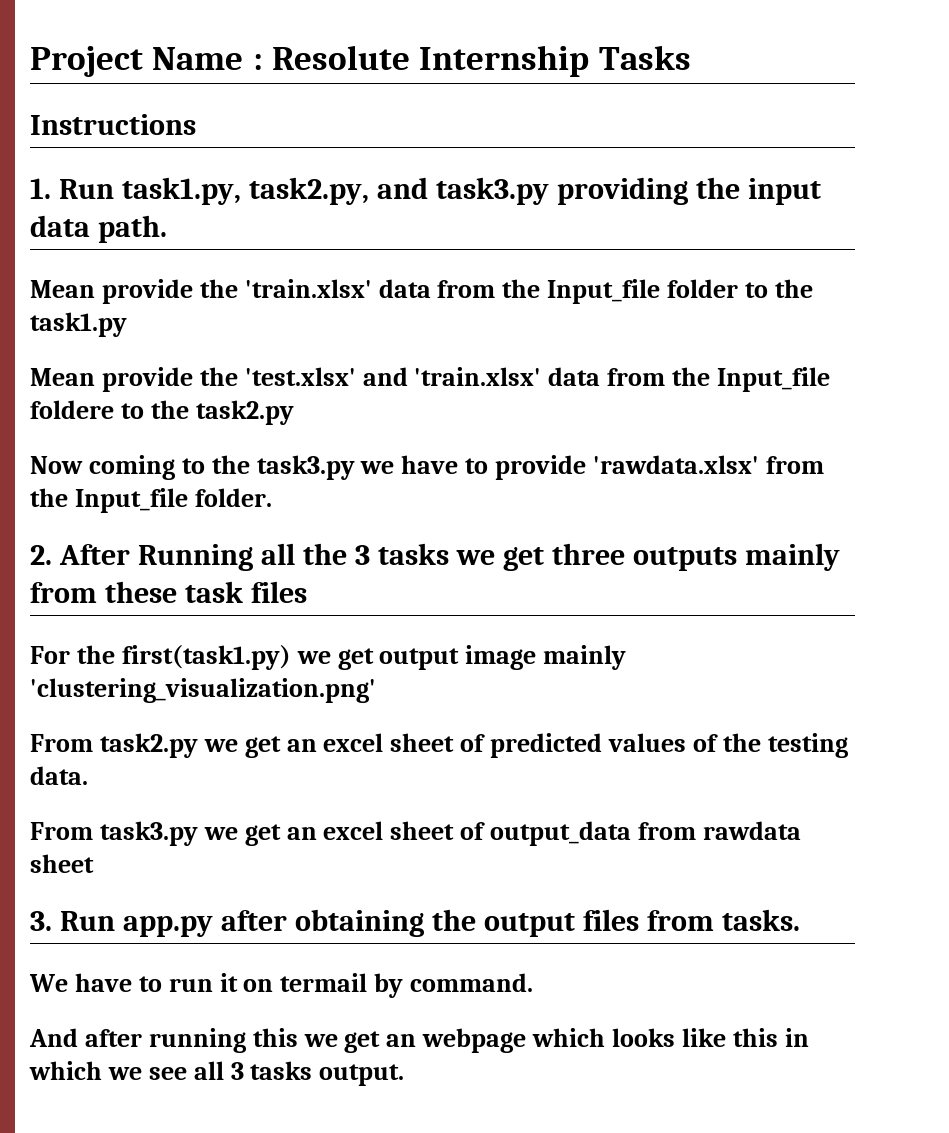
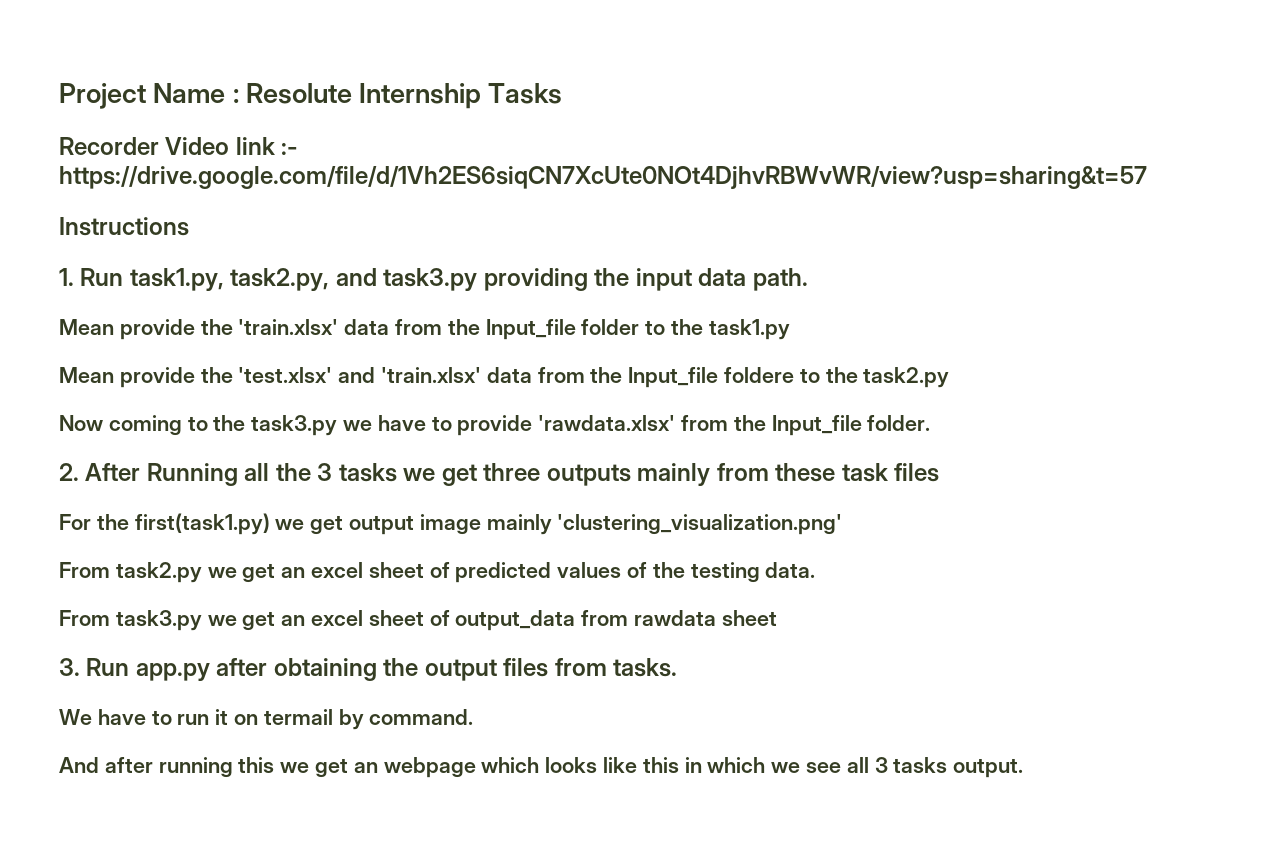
+ Recorder Video link :- https://drive.google.com/file/d/1Vh2ES6siqCN7XcUte0NOt4DjhvRBWvWR/view?usp=sharing&t=57

